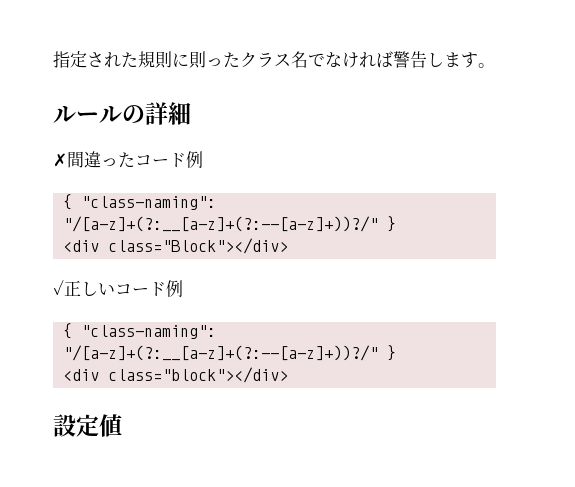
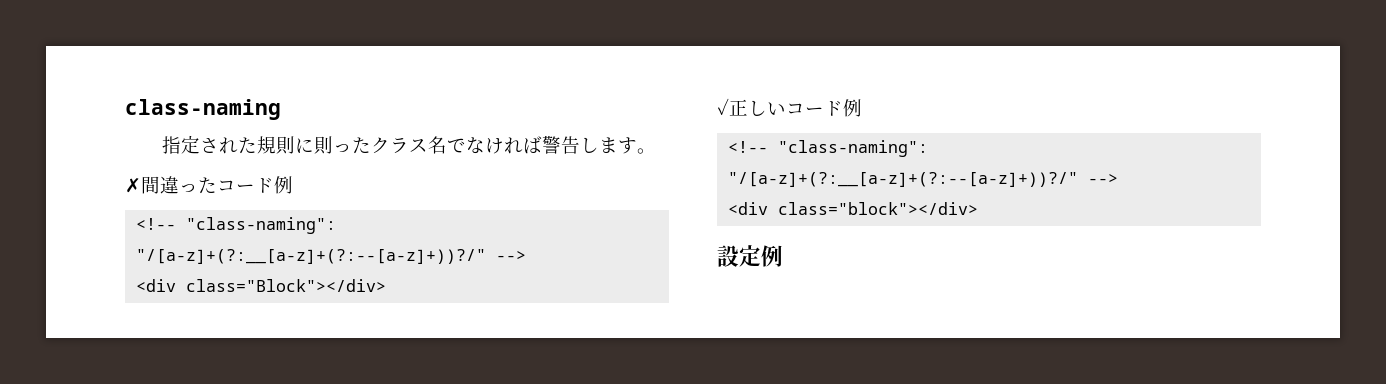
+ class-naming
- ルールの詳細
  ✗間違ったコード例
- { "class-naming": "/[a-z]+(?:__[a-z]+(?:--[a-z]+))?/" }
+ <!-- "class-naming": "/[a-z]+(?:__[a-z]+(?:--[a-z]+))?/" -->
  ✓正しいコード例
- { "class-naming": "/[a-z]+(?:__[a-z]+(?:--[a-z]+))?/" }
+ <!-- "class-naming": "/[a-z]+(?:__[a-z]+(?:--[a-z]+))?/" -->
- 設定値
+ 設定例

